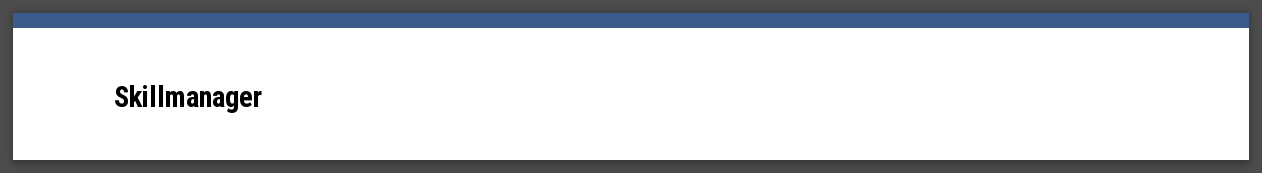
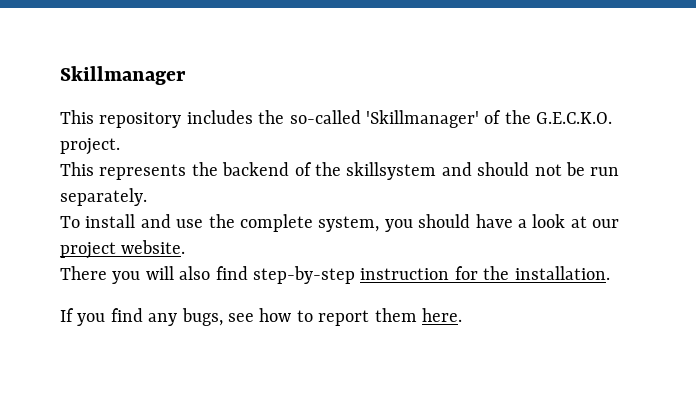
+ This repository includes the so-called 'Skillmanager' of the G.E.C.K.O. project.
+ This represents the backend of the skillsystem and should not be run separately.
+ To install and use the complete system, you should have a look at our project website.
+ There you will also find step-by-step instruction for the installation.
+ If you find any bugs, see how to report them here.

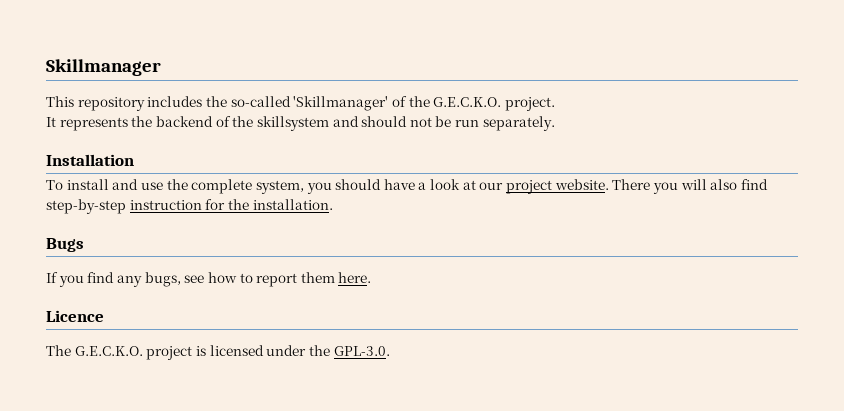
- This represents the backend of the skillsystem and should not be run separately.
+ It represents the backend of the skillsystem and should not be run separately.
+ Installation
- To install and use the complete system, you should have a look at our project website.
- There you will also find step-by-step instruction for the installation.
+ To install and use the complete system, you should have a look at our project website. There you will also find step-by-step instruction for the installation.
+ Bugs
+ Licence
+ The G.E.C.K.O. project is licensed under the GPL-3.0.

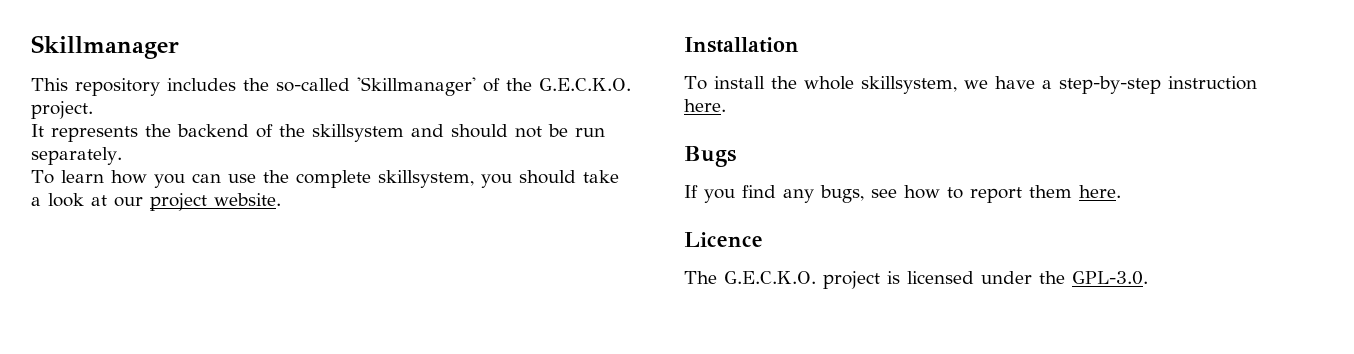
+ To learn how you can use the complete skillsystem, you should take a look at our project website.
  Installation
- To install and use the complete system, you should have a look at our project website. There you will also find step-by-step instruction for the installation.
+ To install the whole skillsystem, we have a step-by-step instruction here.

